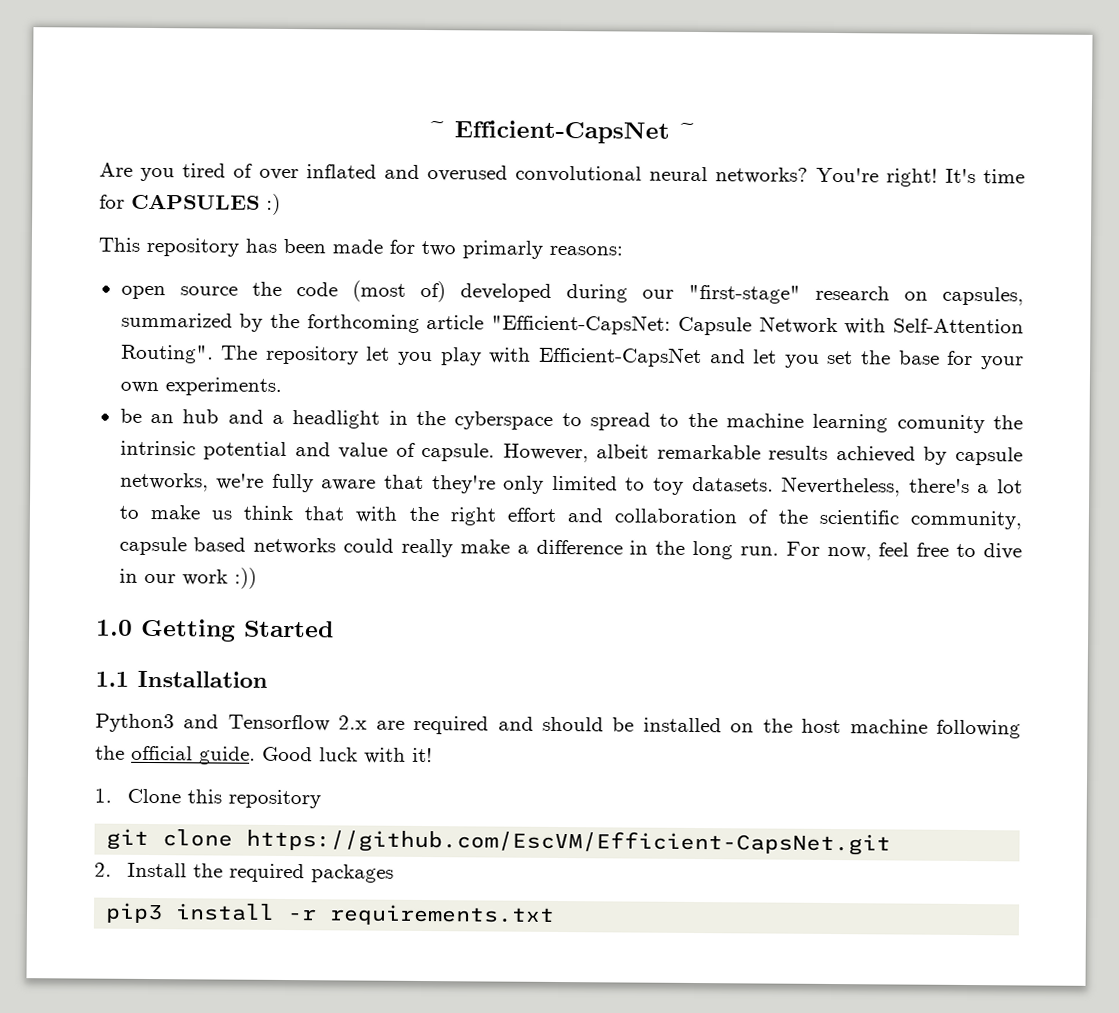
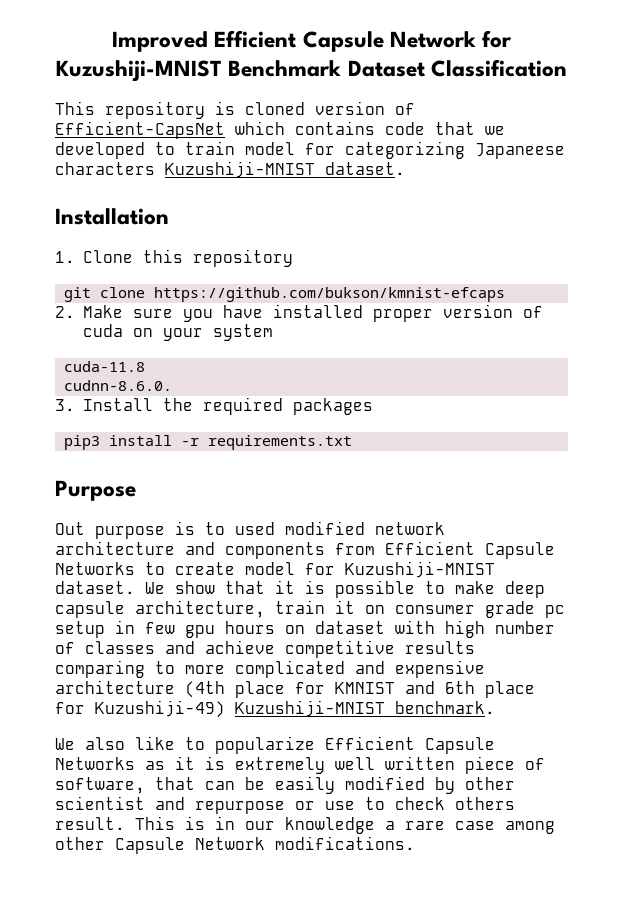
- ~ Efficient-CapsNet ~
- Are you tired of over inflated and overused convolutional neural networks? You're right! It's time for CAPSULES :)
- This repository has been made for two primarly reasons:
- open source the code (most of) developed during our "first-stage" research on capsules, summarized by the forthcoming article "Efficient-CapsNet: Capsule Network with Self-Attention Routing". The repository let you play with Efficient-CapsNet and let you set the base for your own experiments.
- be an hub and a headlight in the cyberspace to spread to the machine learning comunity the intrinsic potential and value of capsule. However, albeit remarkable results achieved by capsule networks, we're fully aware that they're only limited to toy datasets. Nevertheless, there's a lot to make us think that with the right effort and collaboration of the scientific community, capsule based networks could really make a difference in the long run. For now, feel free to dive in our work :))
- 1.0 Getting Started
- 1.1 Installation
- Python3 and Tensorflow 2.x are required and should be installed on the host machine following the official guide. Good luck with it!
+ Improved Efficient Capsule Network for Kuzushiji-MNIST Benchmark Dataset Classification
+ This repository is cloned version of Efficient-CapsNet which contains code that we developed to train model for categorizing Japaneese characters Kuzushiji-MNIST dataset.
+ Installation
- git clone https://github.com/EscVM/Efficient-CapsNet.git
- 2. Install the required packages
+ git clone https://github.com/bukson/kmnist-efcaps
+ 2. Make sure you have installed proper version of cuda on your system
+ cuda-11.8
+ cudnn-8.6.0.
+ 3. Install the required packages
+ Purpose
+ Out purpose is to used modified network architecture and components from Efficient Capsule Networks to create model for Kuzushiji-MNIST dataset. We show that it is possible to make deep capsule architecture, train it on consumer grade pc setup in few gpu hours on dataset with high number of classes and achieve competitive results comparing to more complicated and expensive architecture (4th place for KMNIST and 6th place for Kuzushiji-49) Kuzushiji-MNIST benchmark.
+ We also like to popularize Efficient Capsule Networks as it is extremely well written piece of software, that can be easily modified by other scientist and repurpose or use to check others result. This is in our knowledge a rare case among other Capsule Network modifications.

